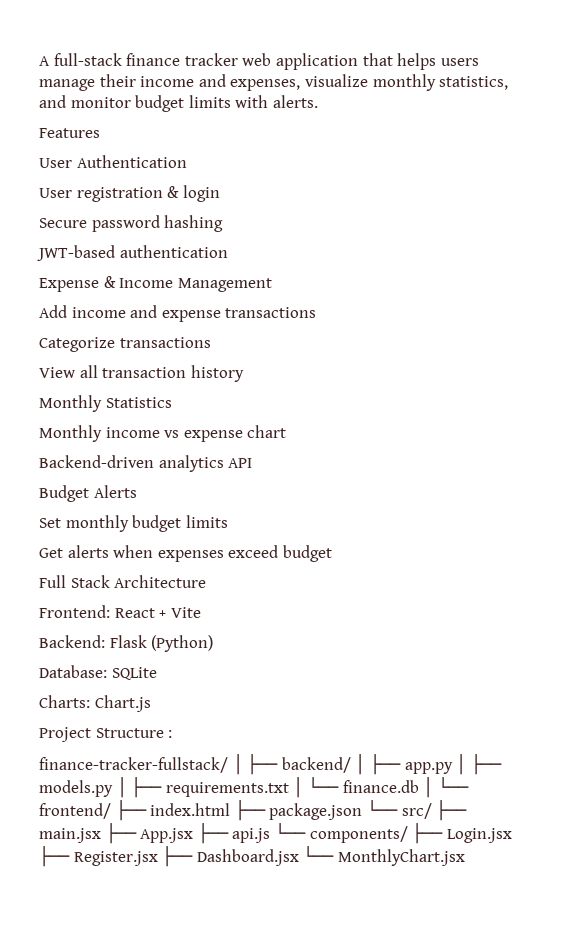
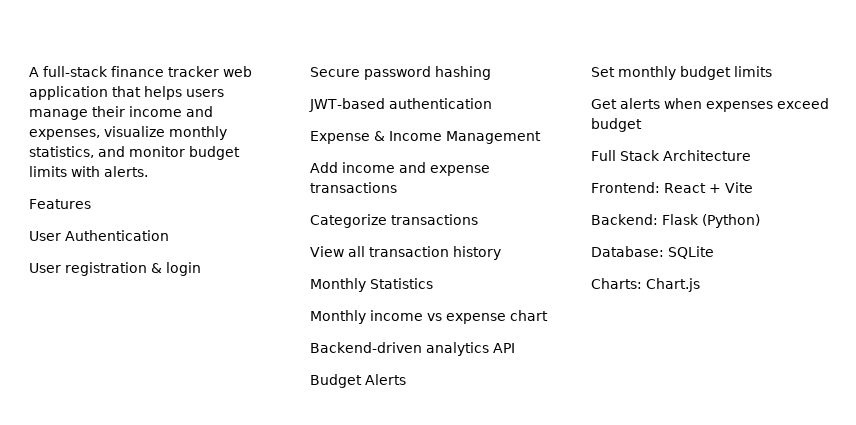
- Project Structure :
- finance-tracker-fullstack/ │ ├── backend/ │ ├── app.py │ ├── models.py │ ├── requirements.txt │ └── finance.db │ └── frontend/ ├── index.html ├── package.json └── src/ ├── main.jsx ├── App.jsx ├── api.js └── components/ ├── Login.jsx ├── Register.jsx ├── Dashboard.jsx └── MonthlyChart.jsx

